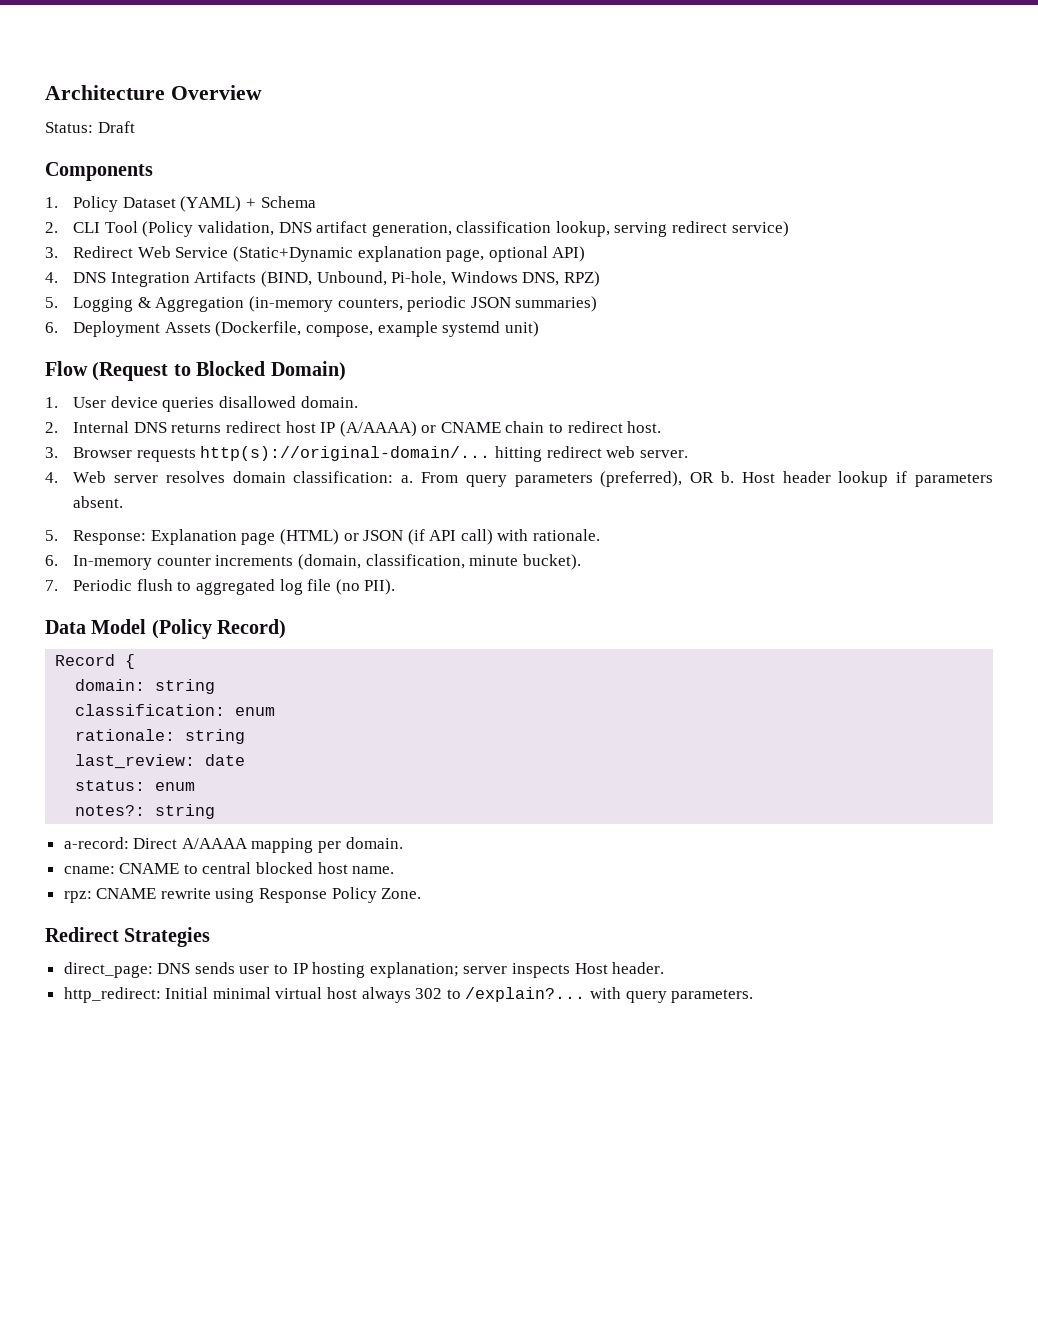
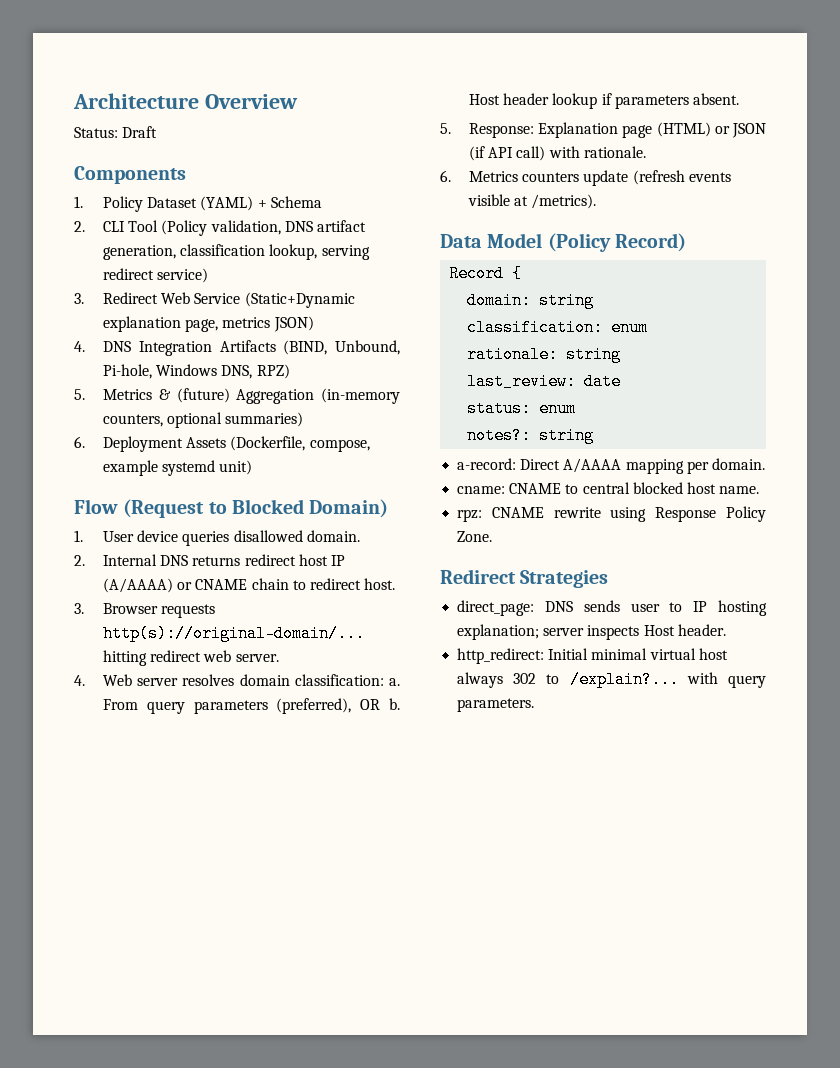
- 3. Redirect Web Service (Static+Dynamic explanation page, optional API)
+ 3. Redirect Web Service (Static+Dynamic explanation page, metrics JSON)
- 5. Logging & Aggregation (in-memory counters, periodic JSON summaries)
+ 5. Metrics & (future) Aggregation (in-memory counters, optional summaries)
- 6. In-memory counter increments (domain, classification, minute bucket).
- 7. Periodic flush to aggregated log file (no PII).
+ 6. Metrics counters update (refresh events visible at /metrics).

